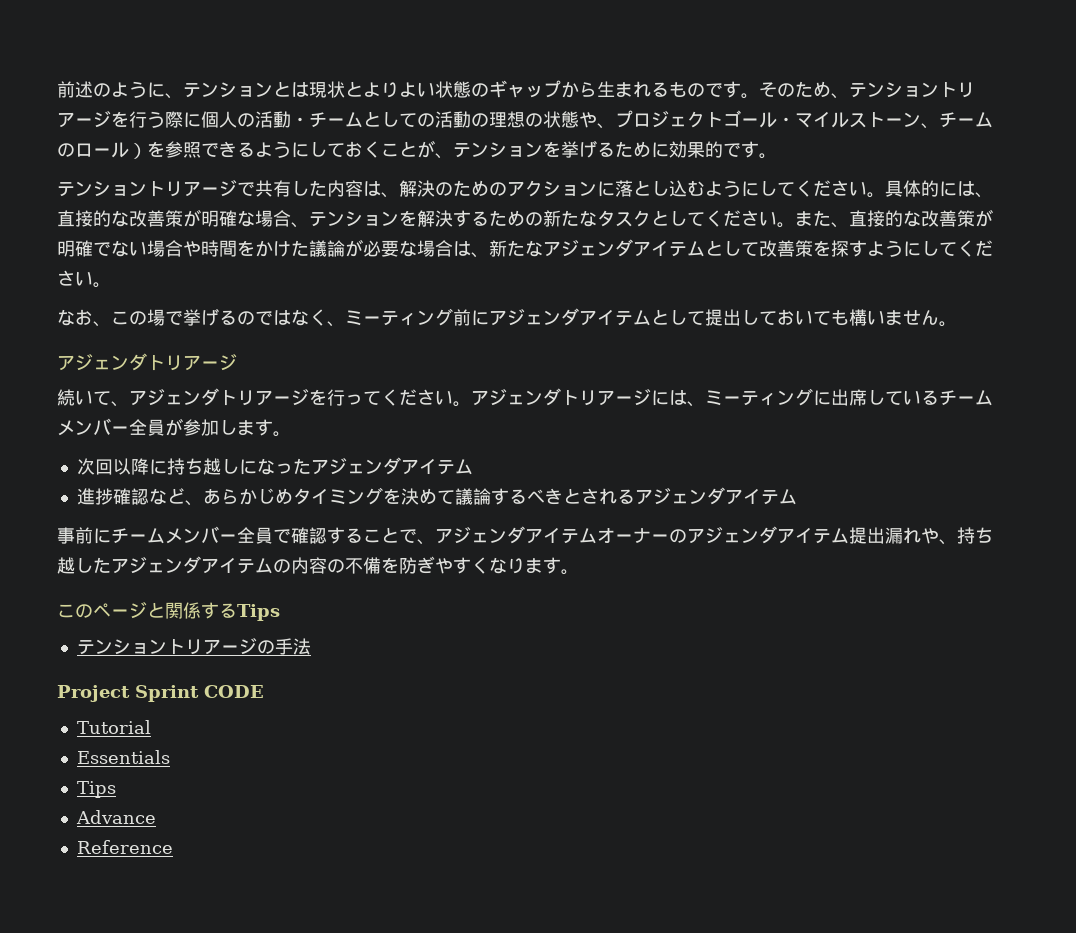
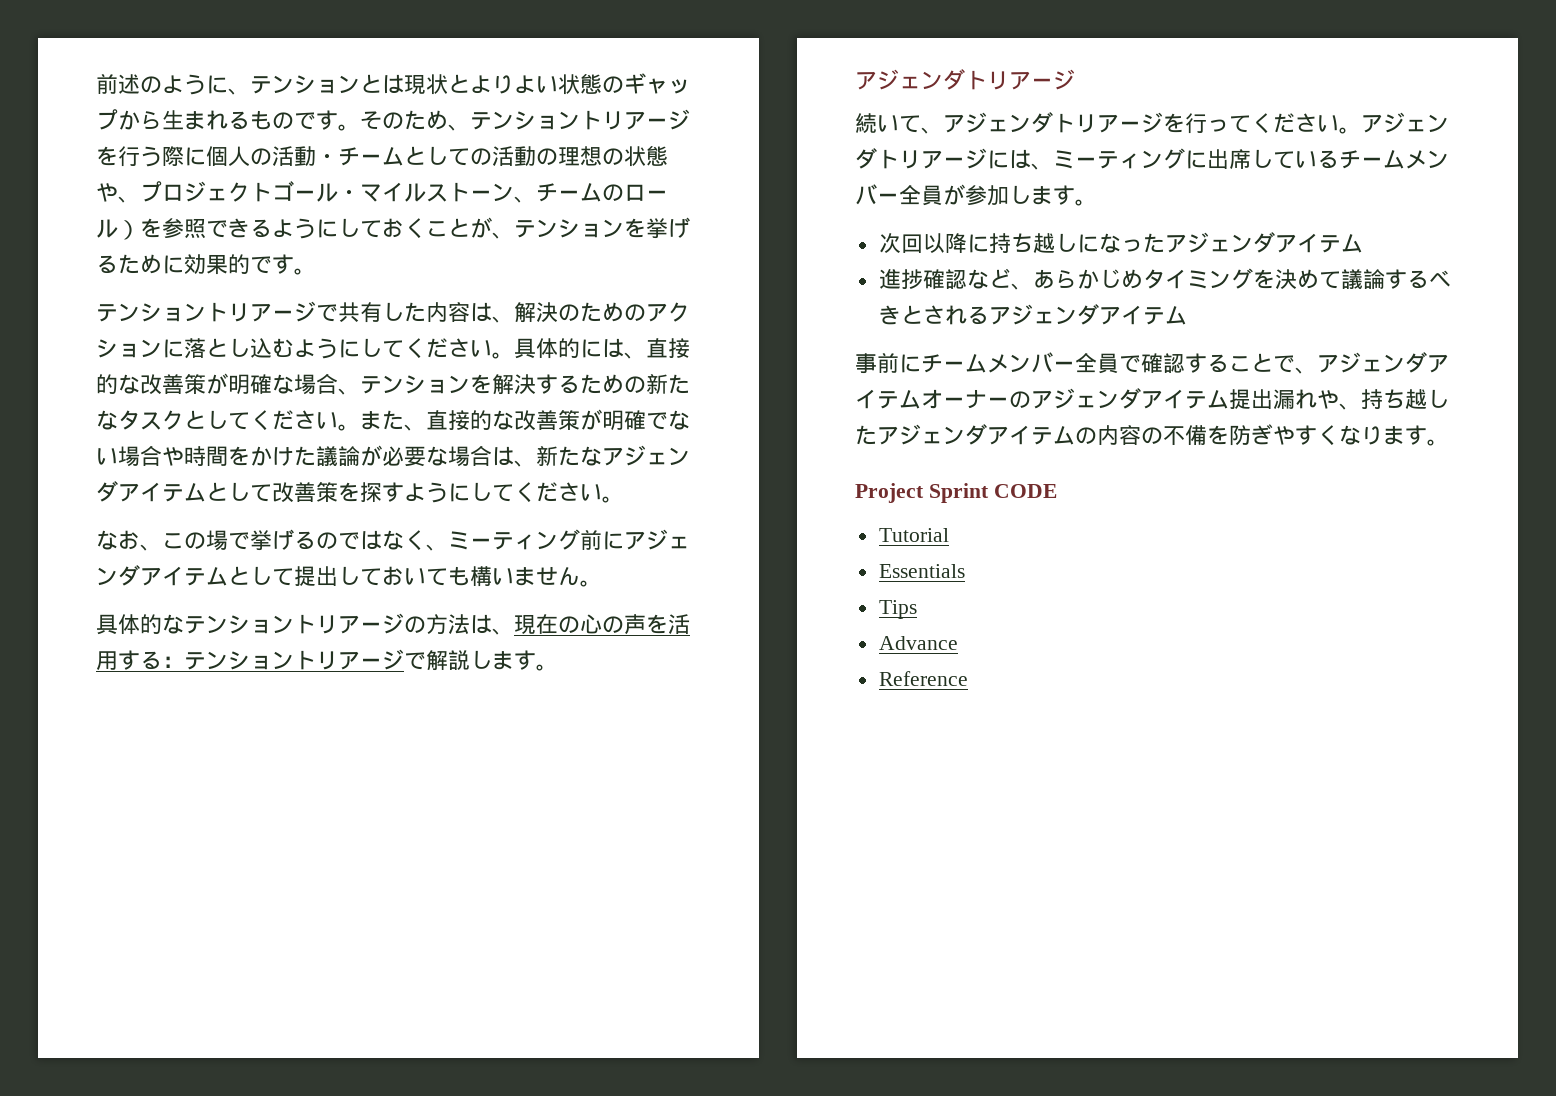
+ 具体的なテンショントリアージの方法は、現在の心の声を活用する：テンショントリアージで解説します。
- このページと関係するTips
- テンショントリアージの手法

